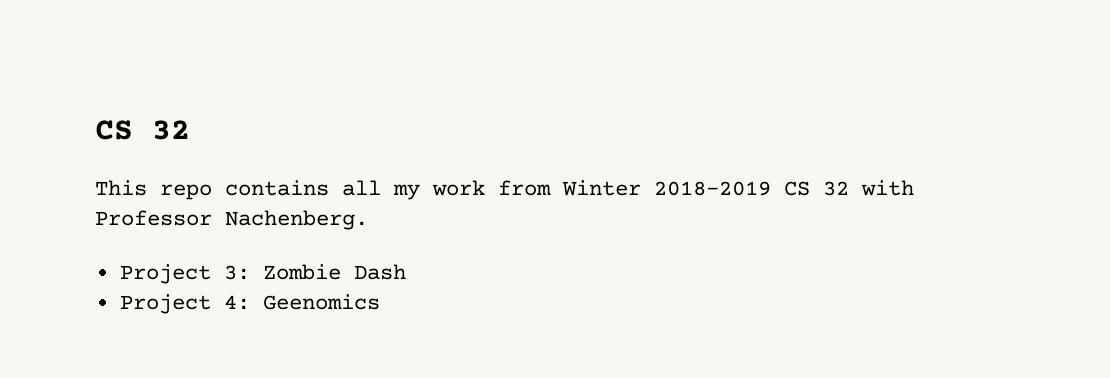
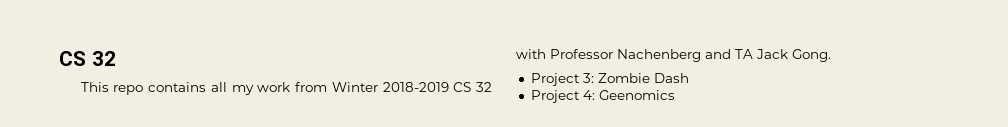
- This repo contains all my work from Winter 2018-2019 CS 32 with Professor Nachenberg.
+ This repo contains all my work from Winter 2018-2019 CS 32 with Professor Nachenberg and TA Jack Gong.

